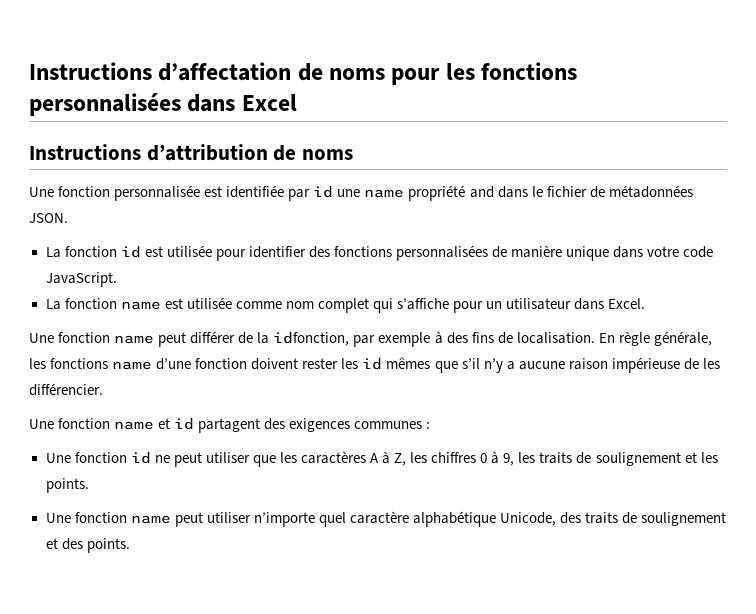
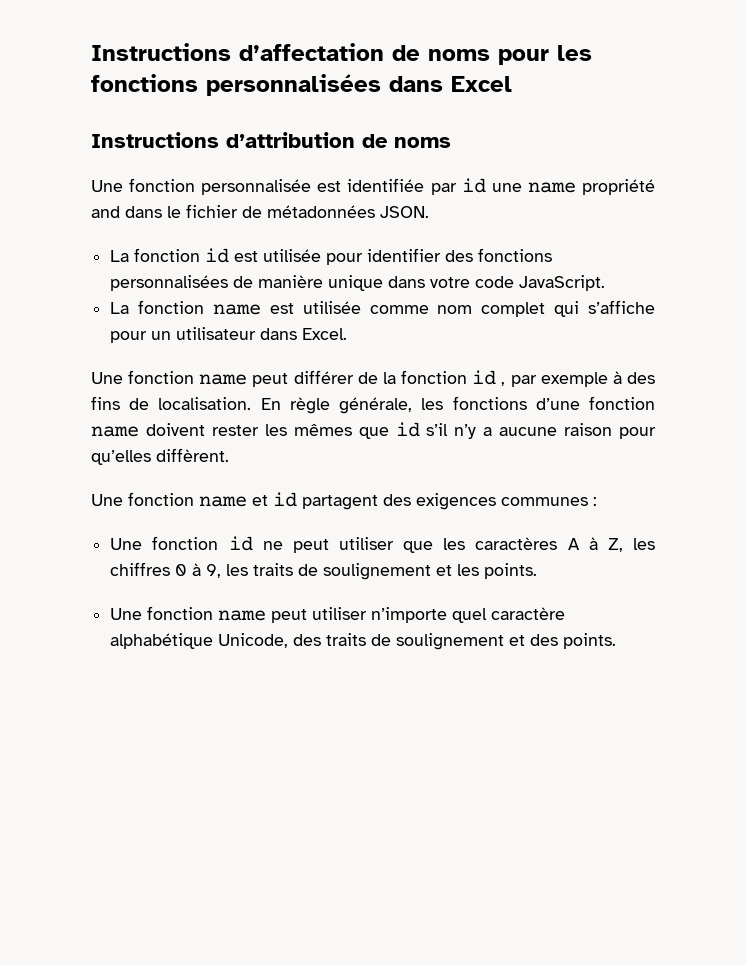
- Une fonction name peut différer de la idfonction, par exemple à des fins de localisation.
+ Une fonction name peut différer de la fonction id , par exemple à des fins de localisation.
- En règle générale, les fonctions name d’une fonction doivent rester les id mêmes que s’il n’y a aucune raison impérieuse de les différencier.
+ En règle générale, les fonctions d’une fonction name doivent rester les mêmes que id s’il n’y a aucune raison pour qu’elles diffèrent.

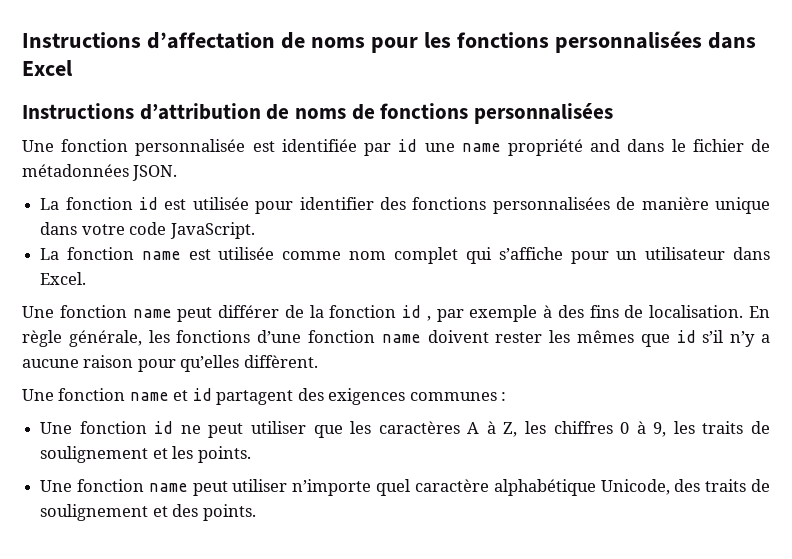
- Instructions d’attribution de noms
+ Instructions d’attribution de noms de fonctions personnalisées

